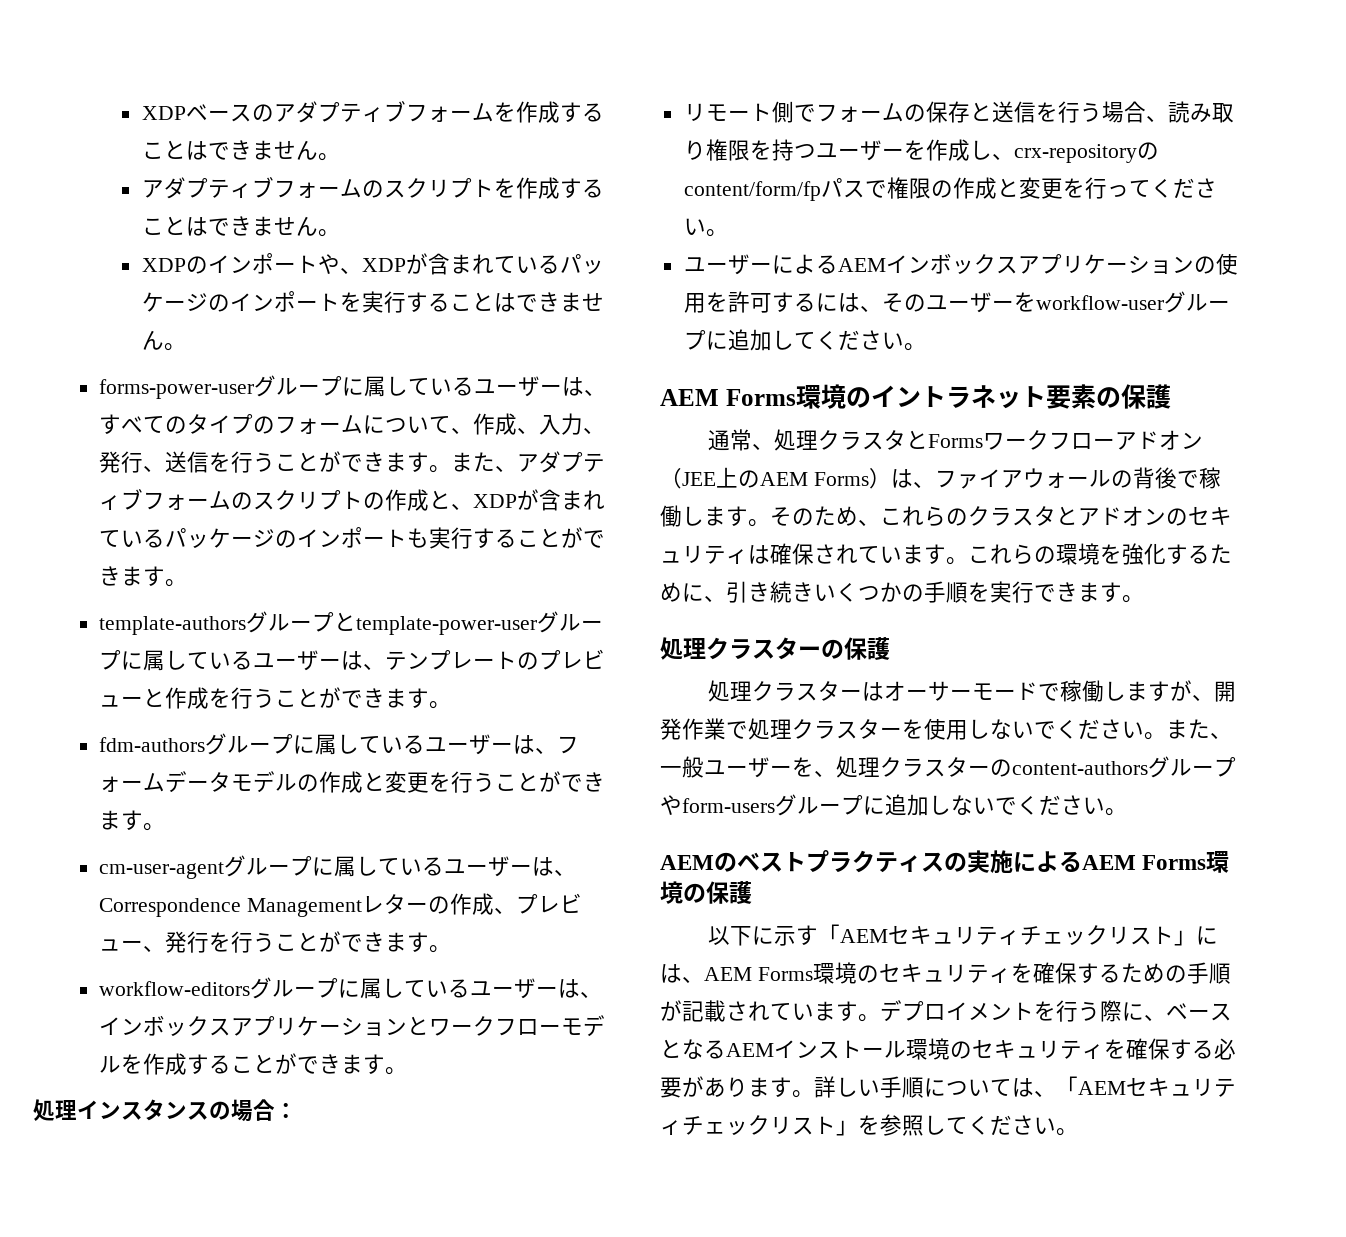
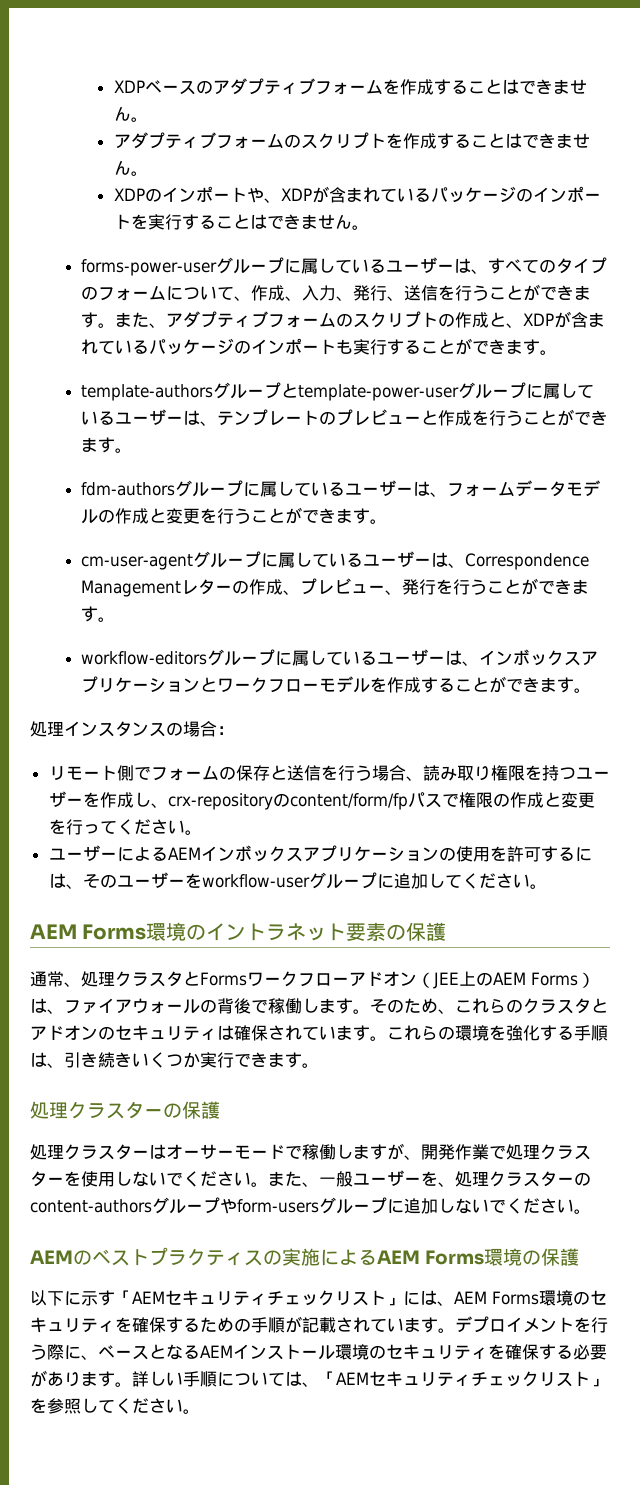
- これらの環境を強化するために、引き続きいくつかの手順を実行できます。
+ これらの環境を強化する手順は、引き続きいくつか実行できます。

